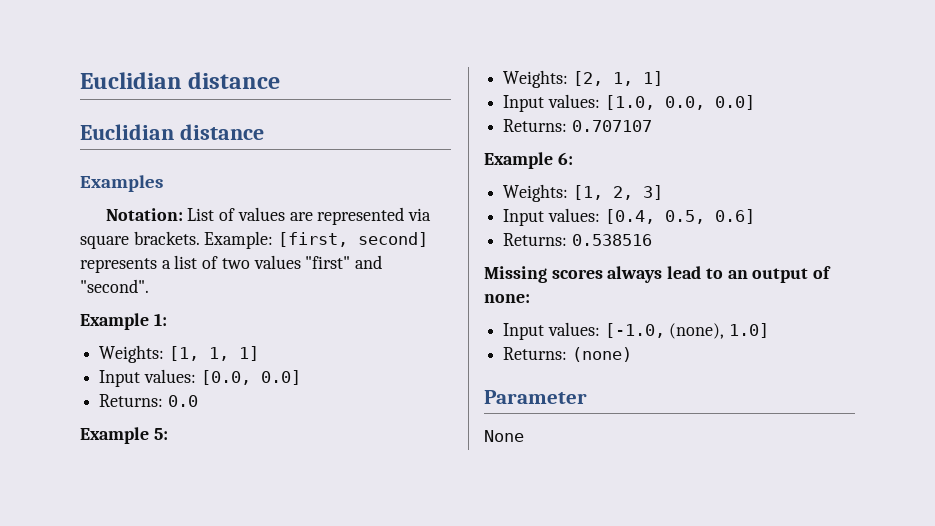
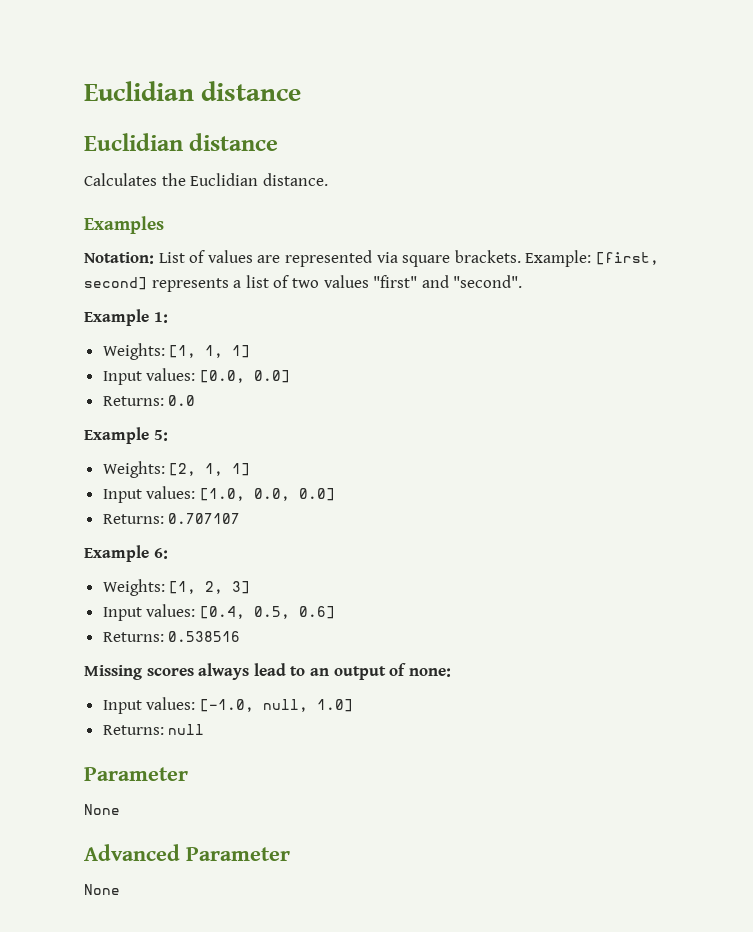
+ Calculates the Euclidian distance.
- Input values: [-1.0, (none), 1.0]
+ Input values: [-1.0, null, 1.0]
- Returns: (none)
+ Returns: null
  Parameter
+ None
+ Advanced Parameter

